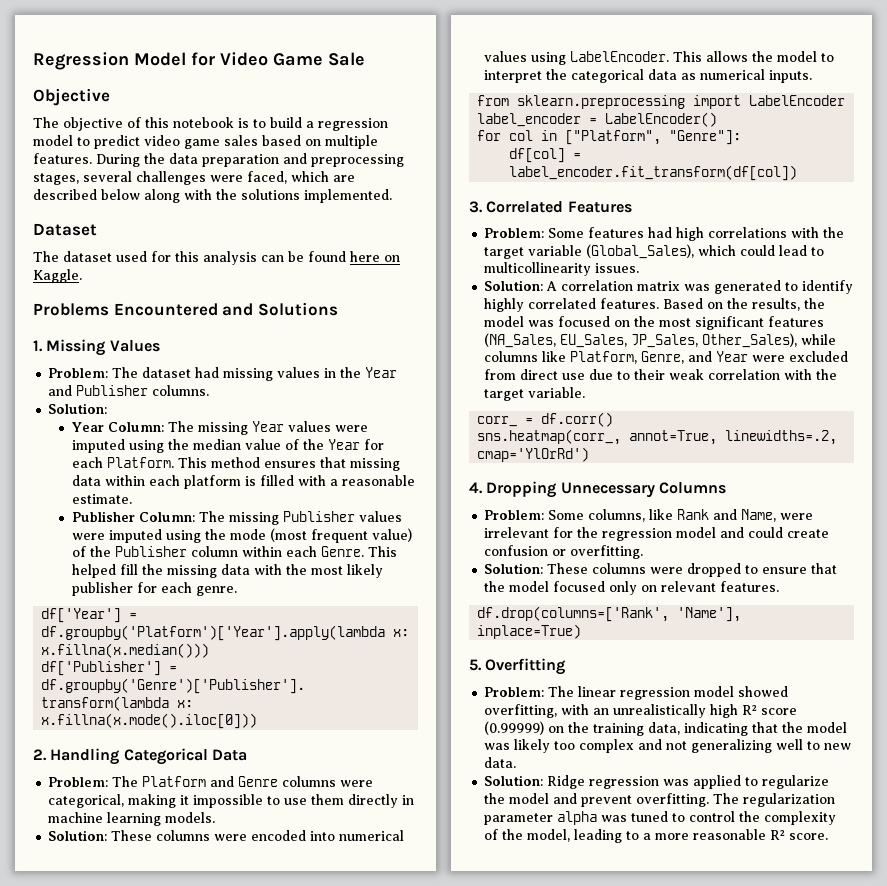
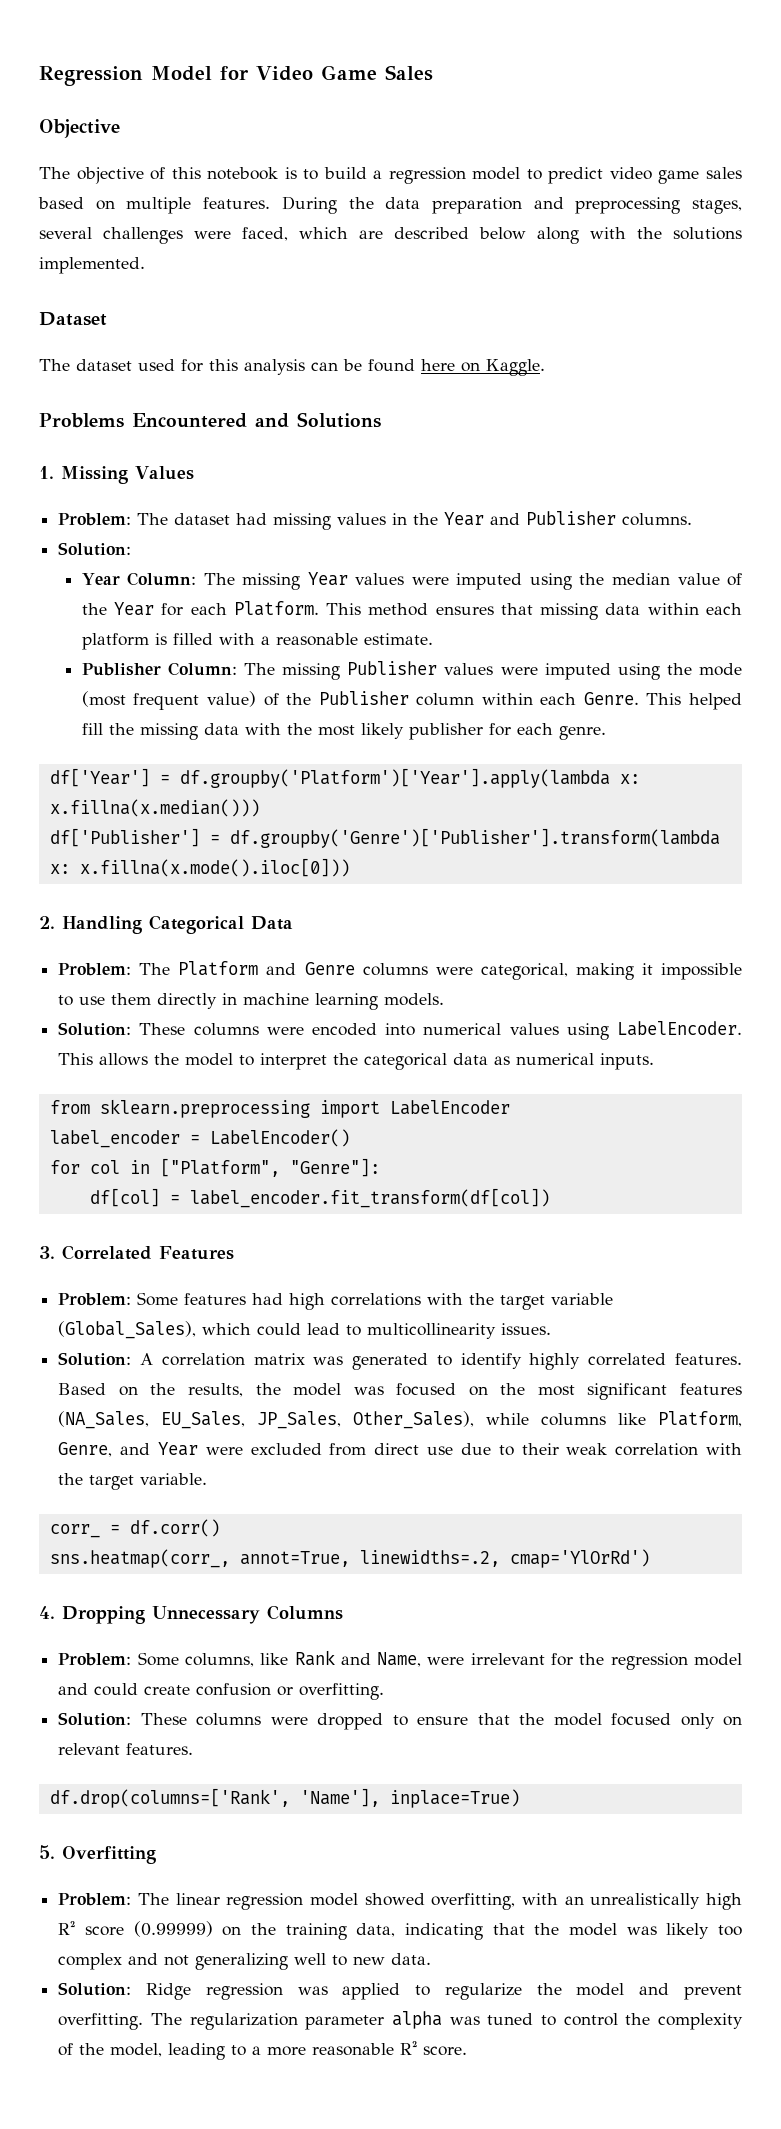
- Regression Model for Video Game Sale
+ Regression Model for Video Game Sales

